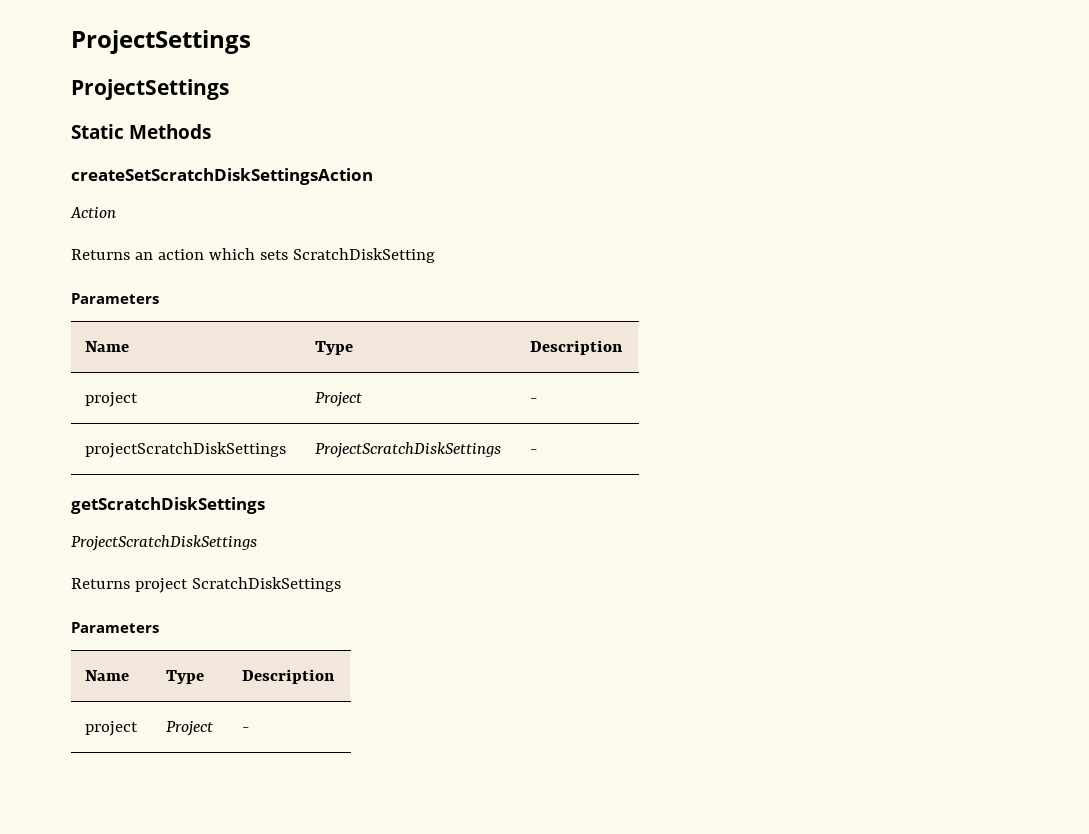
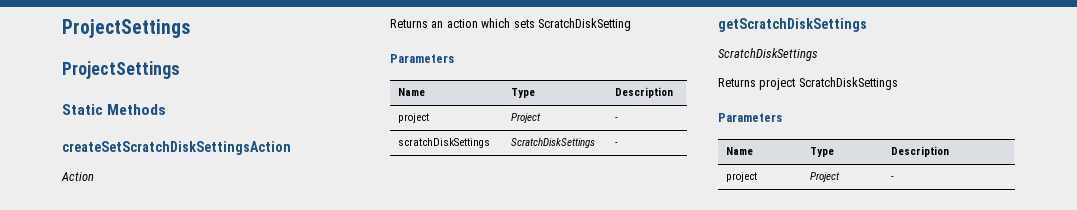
- projectScratchDiskSettings | ProjectScratchDiskSettings | -
+ scratchDiskSettings | ScratchDiskSettings | -
  getScratchDiskSettings
- ProjectScratchDiskSettings
+ ScratchDiskSettings

